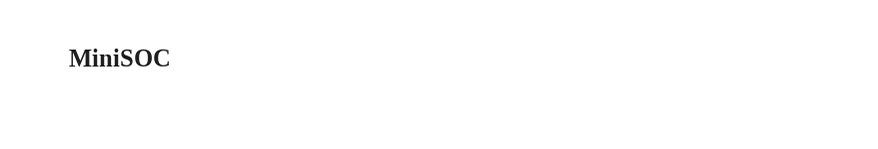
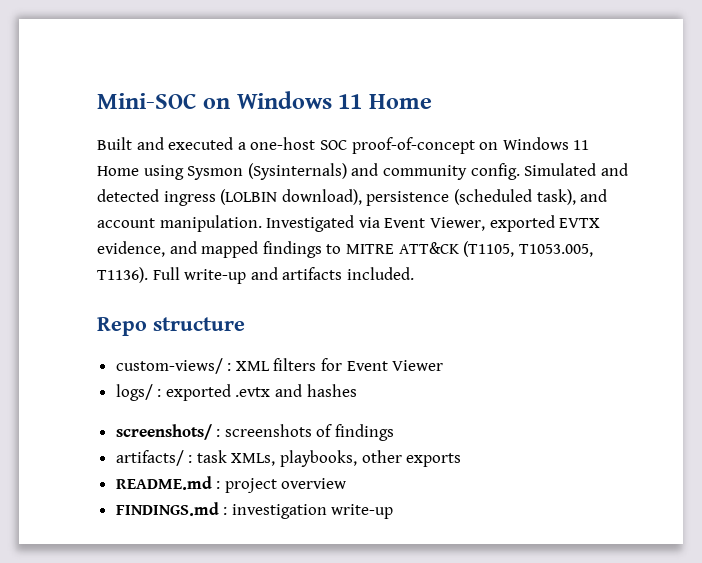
- MiniSOC
+ Mini-SOC on Windows 11 Home
+ Built and executed a one-host SOC proof-of-concept on Windows 11 Home using Sysmon (Sysinternals) and community config. Simulated and detected ingress (LOLBIN download), persistence (scheduled task), and account manipulation. Investigated via Event Viewer, exported EVTX evidence, and mapped findings to MITRE ATT&CK (T1105, T1053.005, T1136). Full write-up and artifacts included.
+ Repo structure
+ custom-views/ : XML filters for Event Viewer
+ logs/ : exported .evtx and hashes
+ screenshots/ : screenshots of findings
+ artifacts/ : task XMLs, playbooks, other exports
+ README.md : project overview
+ FINDINGS.md : investigation write-up

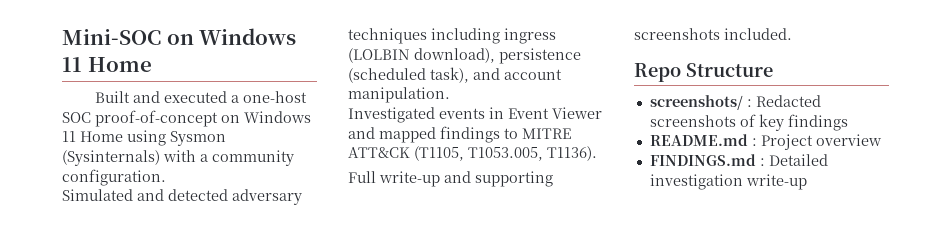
- Built and executed a one-host SOC proof-of-concept on Windows 11 Home using Sysmon (Sysinternals) and community config. Simulated and detected ingress (LOLBIN download), persistence (scheduled task), and account manipulation. Investigated via Event Viewer, exported EVTX evidence, and mapped findings to MITRE ATT&CK (T1105, T1053.005, T1136). Full write-up and artifacts included.
+ Built and executed a one-host SOC proof-of-concept on Windows 11 Home using Sysmon (Sysinternals) with a community configuration.
+ Simulated and detected adversary techniques including ingress (LOLBIN download), persistence (scheduled task), and account manipulation.
+ Investigated events in Event Viewer and mapped findings to MITRE ATT&CK (T1105, T1053.005, T1136).
+ Full write-up and supporting screenshots included.
- Repo structure
- custom-views/ : XML filters for Event Viewer
- logs/ : exported .evtx and hashes
+ Repo Structure
- screenshots/ : screenshots of findings
- artifacts/ : task XMLs, playbooks, other exports
+ screenshots/ : Redacted screenshots of key findings
- README.md : project overview
+ README.md : Project overview
- FINDINGS.md : investigation write-up
+ FINDINGS.md : Detailed investigation write-up

